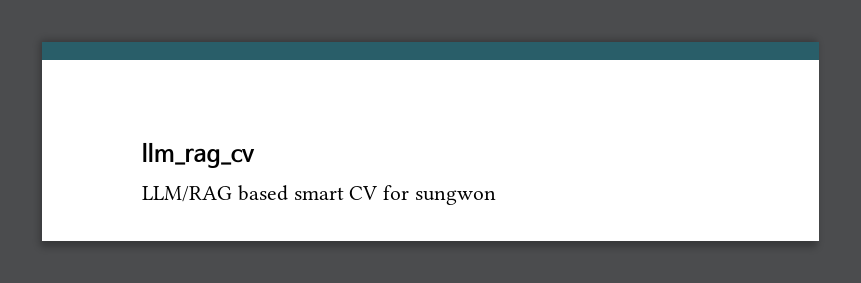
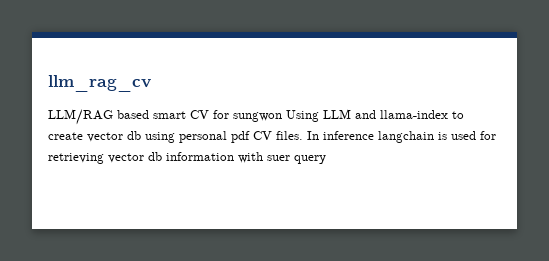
- LLM/RAG based smart CV for sungwon
+ LLM/RAG based smart CV for sungwon Using LLM and llama-index to create vector db using personal pdf CV files. In inference langchain is used for retrieving vector db information with suer query

